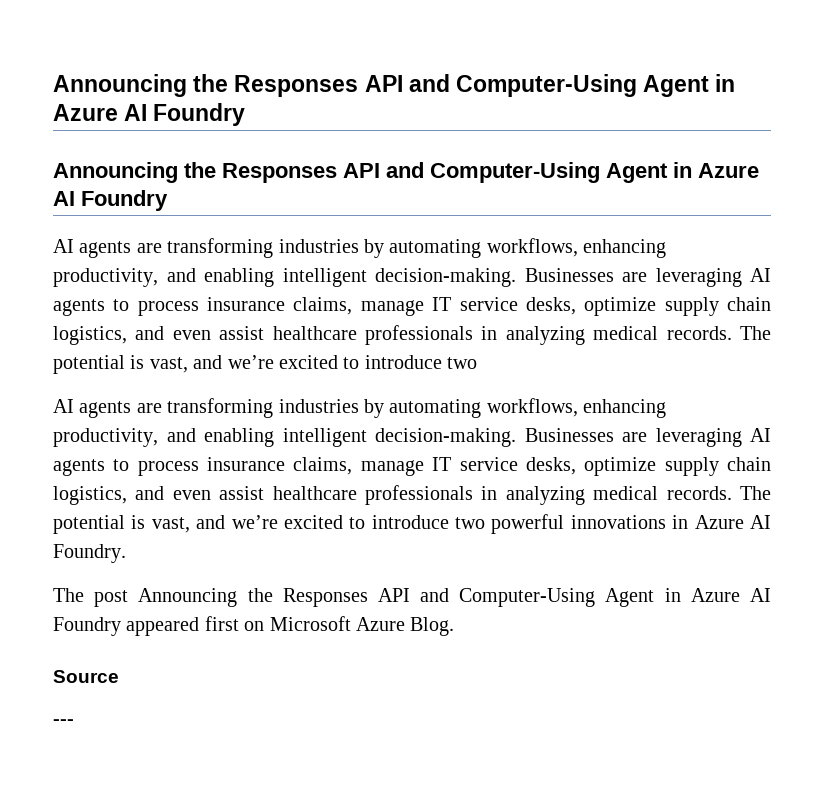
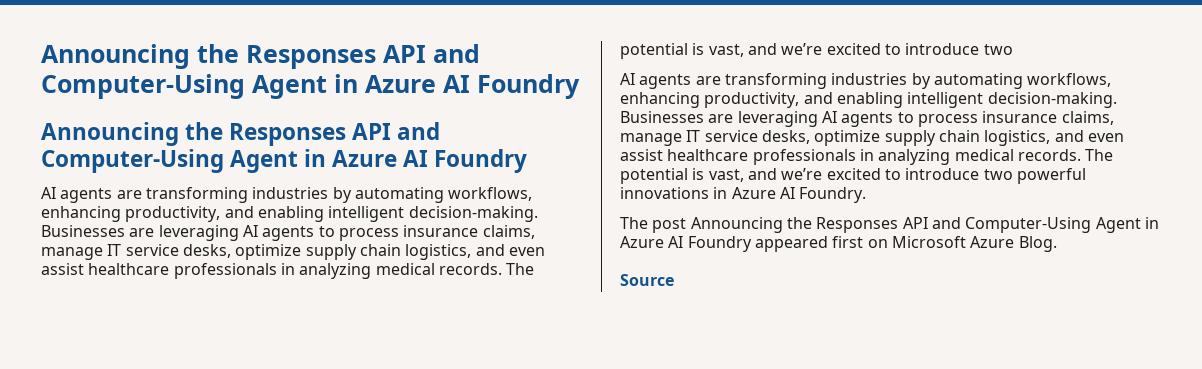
- ---

